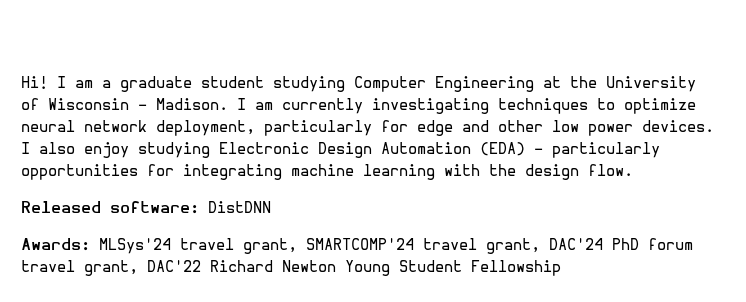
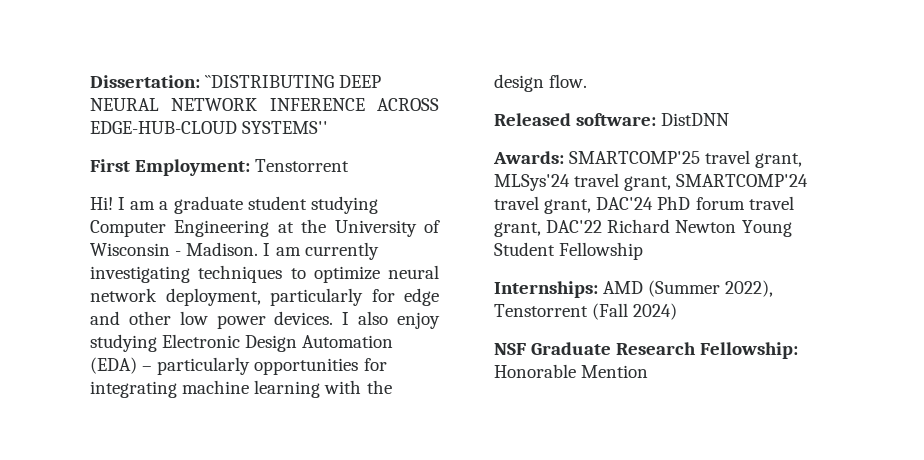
+ Dissertation: ``DISTRIBUTING DEEP NEURAL NETWORK INFERENCE ACROSS EDGE-HUB-CLOUD SYSTEMS''
+ First Employment: Tenstorrent
- Awards: MLSys'24 travel grant, SMARTCOMP'24 travel grant, DAC'24 PhD forum travel grant, DAC'22 Richard Newton Young Student Fellowship
+ Awards: SMARTCOMP'25 travel grant, MLSys'24 travel grant, SMARTCOMP'24 travel grant, DAC'24 PhD forum travel grant, DAC'22 Richard Newton Young Student Fellowship
+ Internships: AMD (Summer 2022), Tenstorrent (Fall 2024)
+ NSF Graduate Research Fellowship: Honorable Mention

